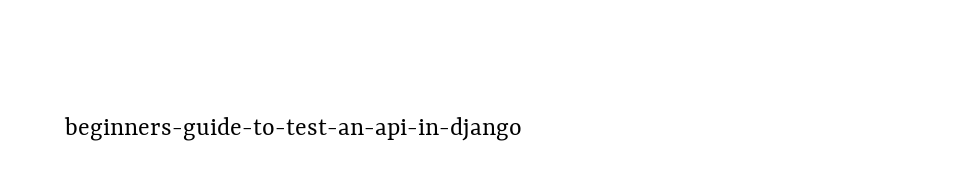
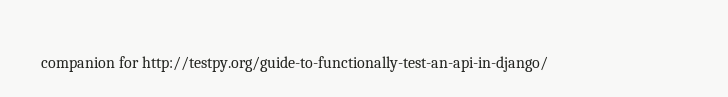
- beginners-guide-to-test-an-api-in-django
+ companion for http://testpy.org/guide-to-functionally-test-an-api-in-django/

